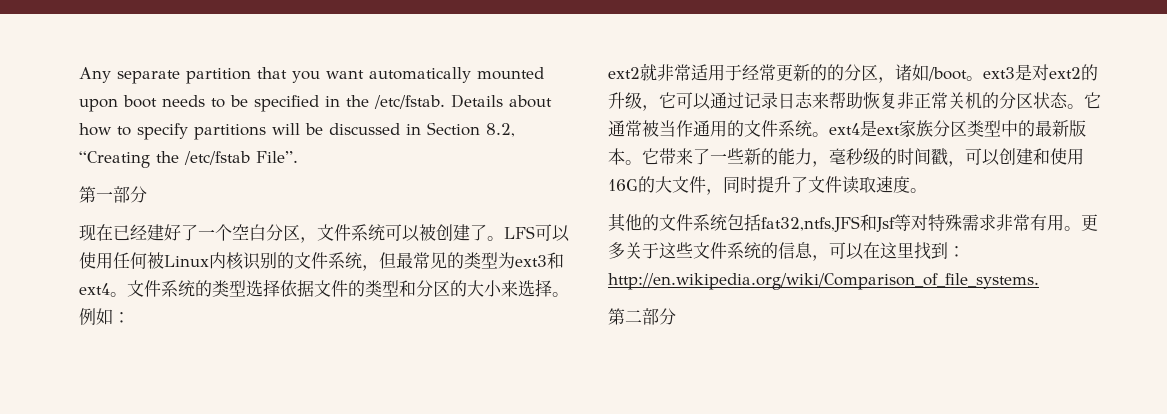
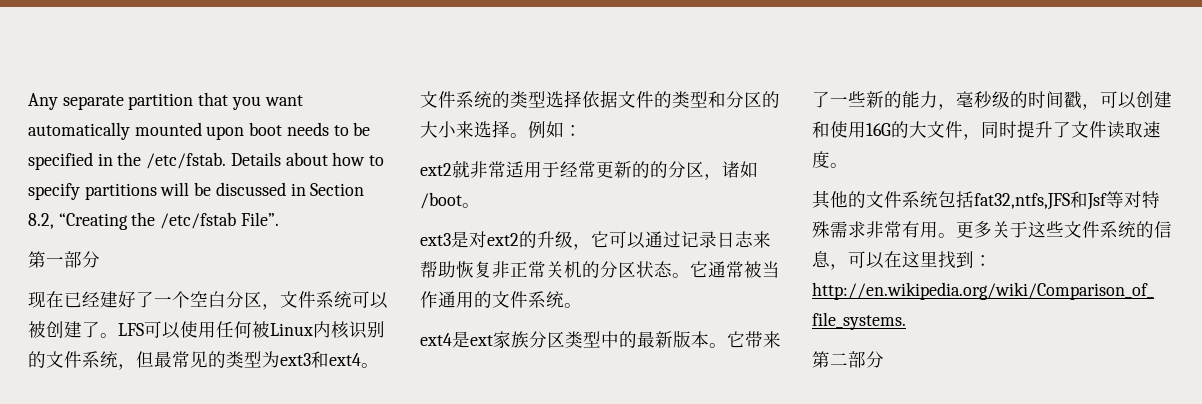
- ext2就非常适用于经常更新的的分区，诸如/boot。ext3是对ext2的升级，它可以通过记录日志来帮助恢复非正常关机的分区状态。
+ ext2就非常适用于经常更新的的分区，诸如/boot。
+ ext3是对ext2的升级，它可以通过记录日志来帮助恢复非正常关机的分区状态。
- 它通常被当作通用的文件系统。ext4是ext家族分区类型中的最新版本。
+ 它通常被当作通用的文件系统。
+ ext4是ext家族分区类型中的最新版本。

